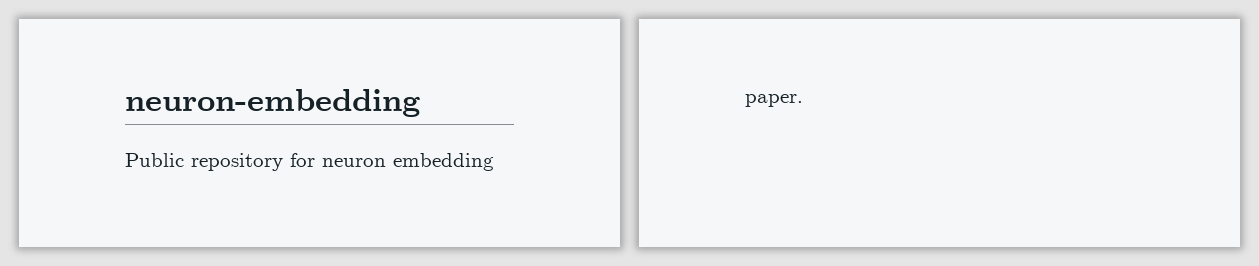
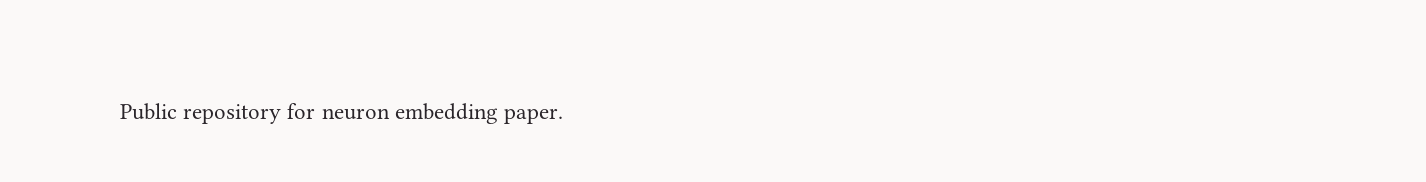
- neuron-embedding

